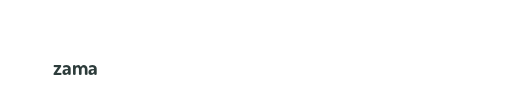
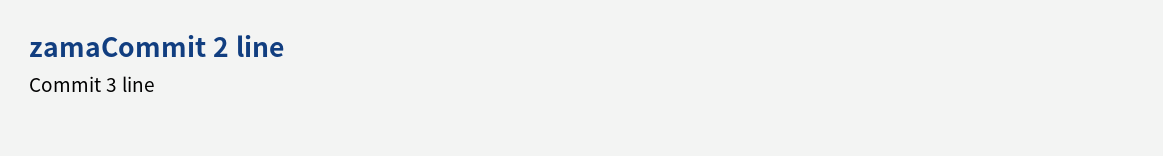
- zama
+ zamaCommit 2 line
+ Commit 3 line

